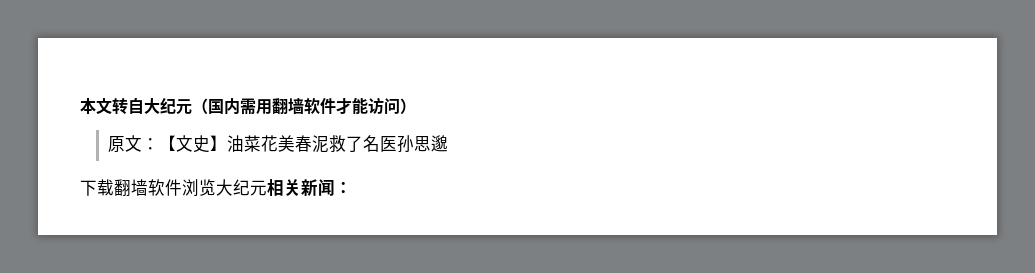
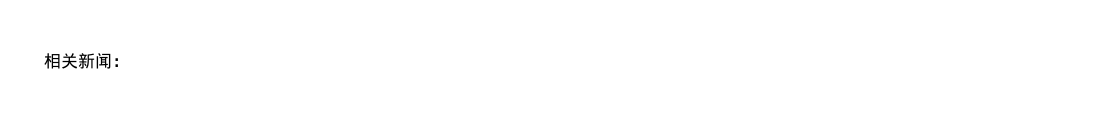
- 本文转自大纪元（国内需用翻墙软件才能访问）
- 原文：【文史】油菜花美春泥救了名医孙思邈
- 下载翻墙软件浏览大纪元相关新闻：
+ 相关新闻：

